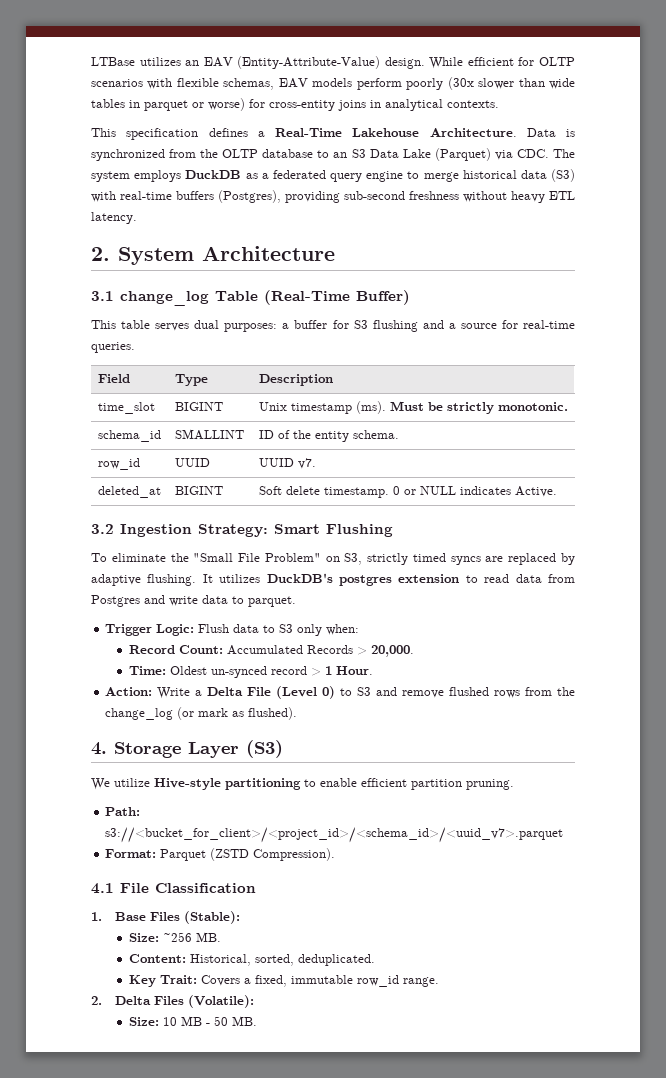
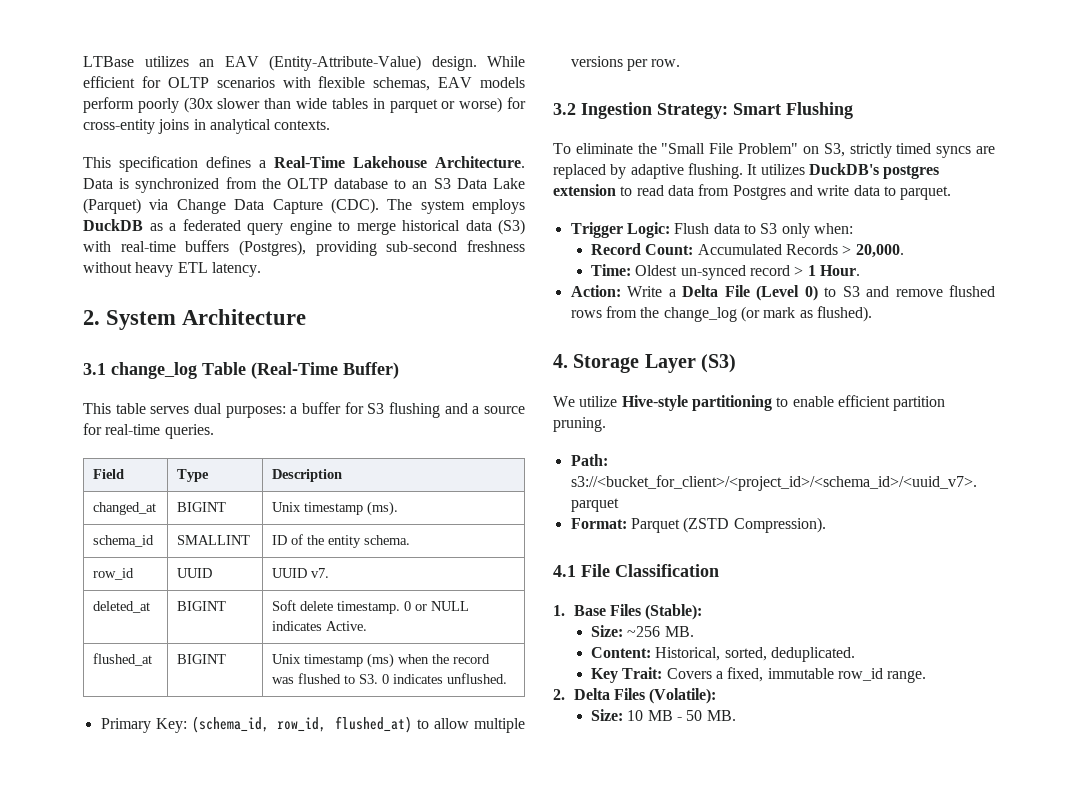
- Data is synchronized from the OLTP database to an S3 Data Lake (Parquet) via CDC. The system employs DuckDB as a federated query engine to merge historical data (S3) with real-time buffers (Postgres), providing sub-second freshness without heavy ETL latency.
+ Data is synchronized from the OLTP database to an S3 Data Lake (Parquet) via Change Data Capture (CDC). The system employs DuckDB as a federated query engine to merge historical data (S3) with real-time buffers (Postgres), providing sub-second freshness without heavy ETL latency.
- time_slot | BIGINT | Unix timestamp (ms). Must be strictly monotonic.
+ changed_at | BIGINT | Unix timestamp (ms).
+ flushed_at | BIGINT | Unix timestamp (ms) when the record was flushed to S3. 0 indicates unflushed.
+ Primary Key: (schema_id, row_id, flushed_at) to allow multiple versions per row.

